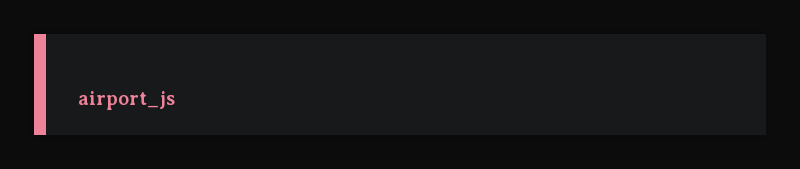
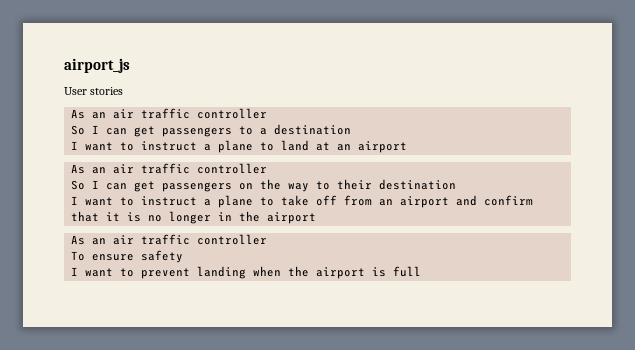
+ User stories
+ As an air traffic controller
+ So I can get passengers to a destination
+ I want to instruct a plane to land at an airport
+ As an air traffic controller
+ So I can get passengers on the way to their destination
+ I want to instruct a plane to take off from an airport and confirm that it is no longer in the airport
+ As an air traffic controller
+ To ensure safety
+ I want to prevent landing when the airport is full

